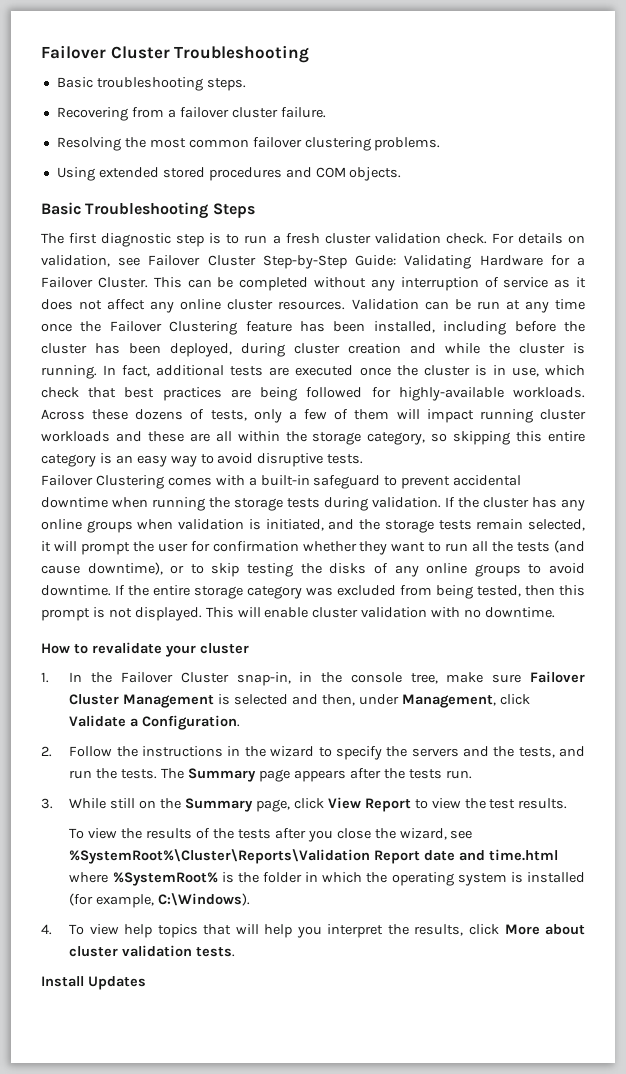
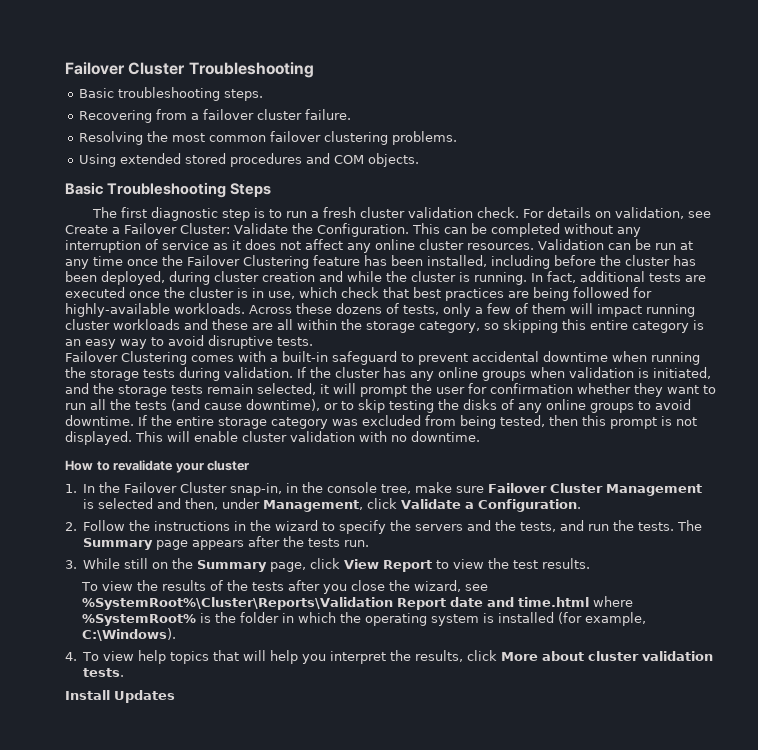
- For details on validation, see Failover Cluster Step-by-Step Guide: Validating Hardware for a Failover Cluster.
+ For details on validation, see Create a Failover Cluster: Validate the Configuration.

